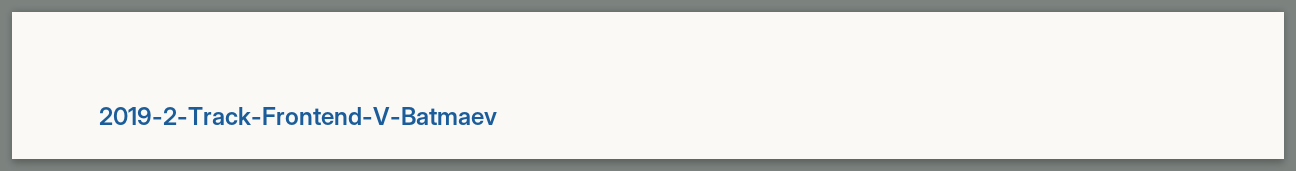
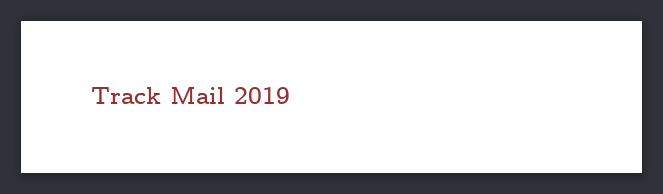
- 2019-2-Track-Frontend-V-Batmaev
+ Track Mail 2019

